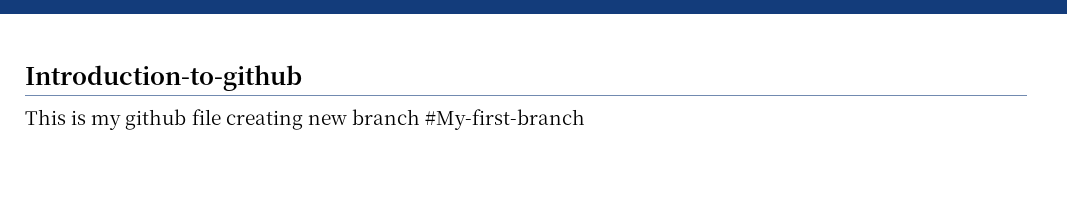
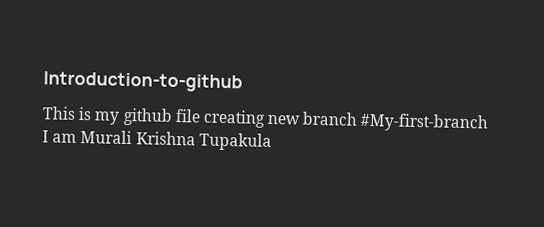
- This is my github file creating new branch #My-first-branch
+ This is my github file creating new branch #My-first-branch I am Murali Krishna Tupakula

